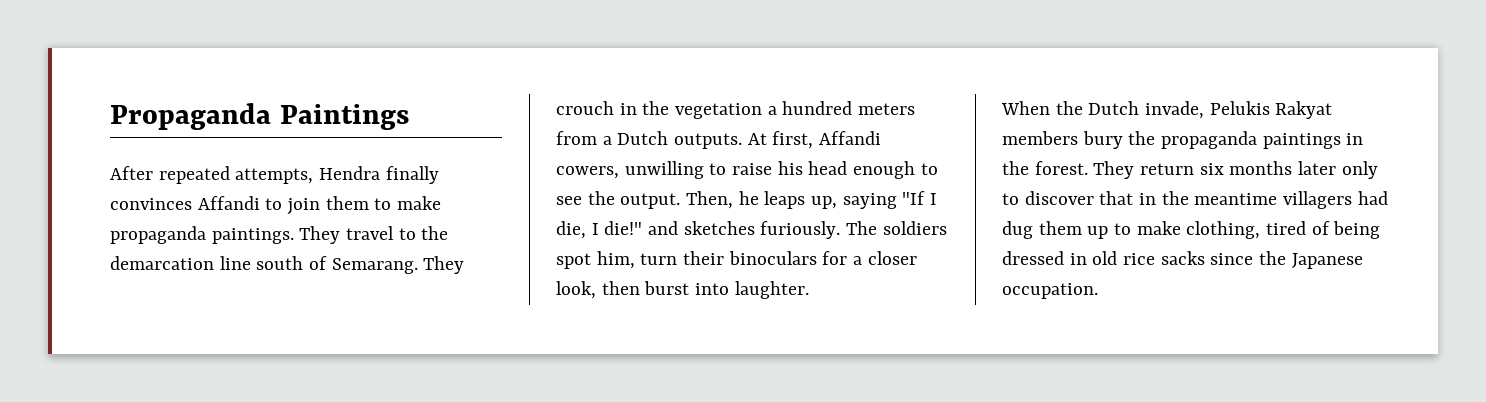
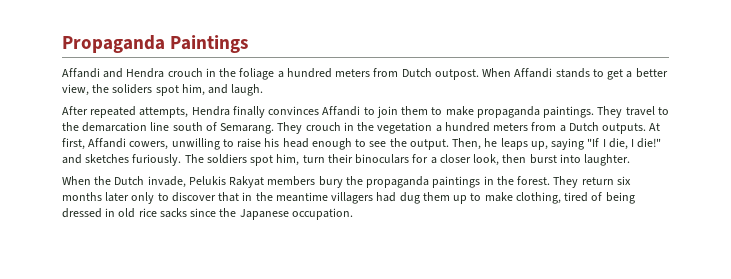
+ Affandi and Hendra crouch in the foliage a hundred meters from Dutch outpost. When Affandi stands to get a better view, the soliders spot him, and laugh.

